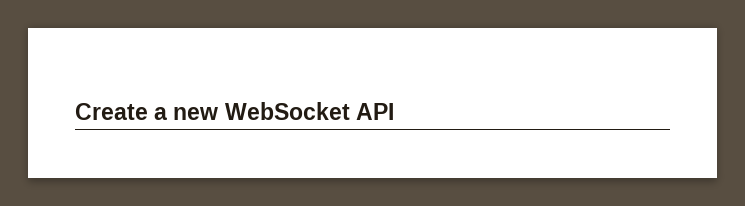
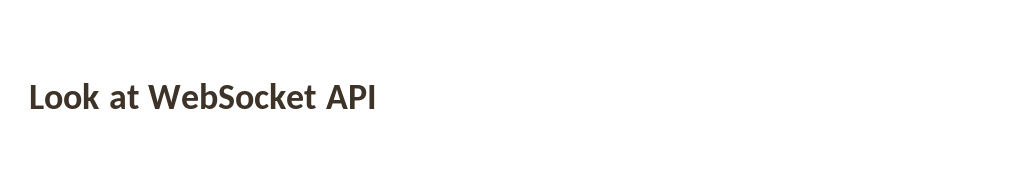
- Create a new WebSocket API
+ Look at WebSocket API

